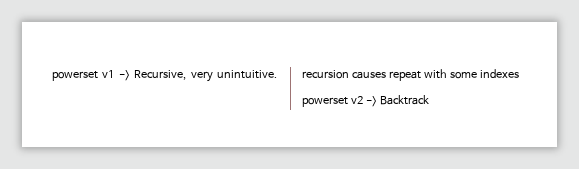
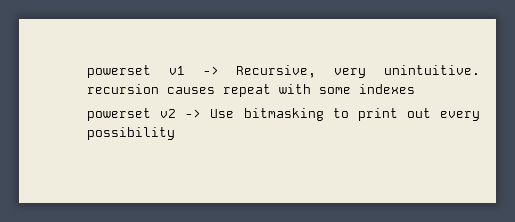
- powerset v2 -> Backtrack
+ powerset v2 -> Use bitmasking to print out every possibility

